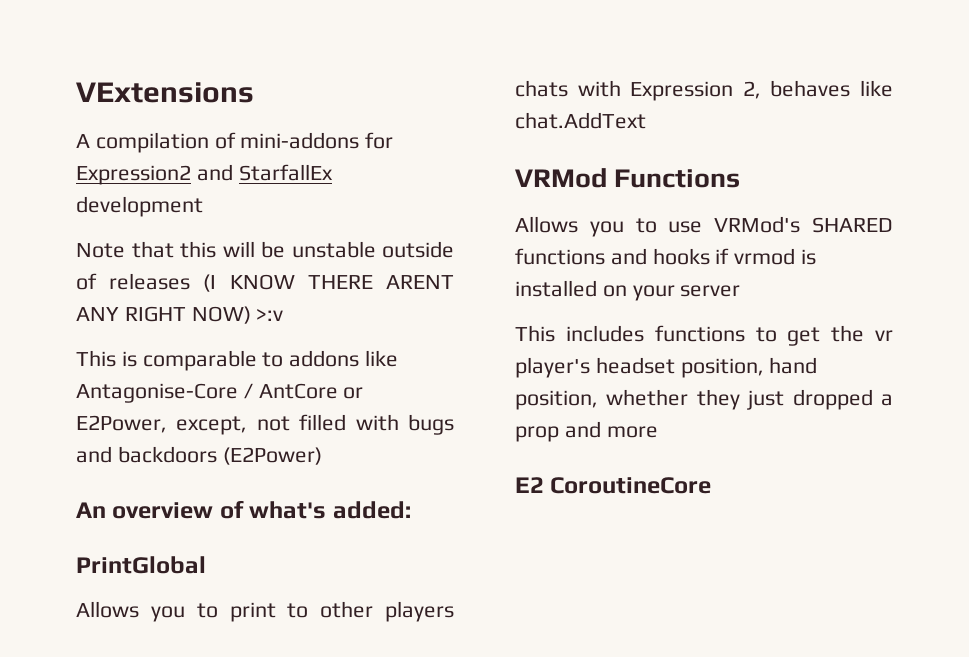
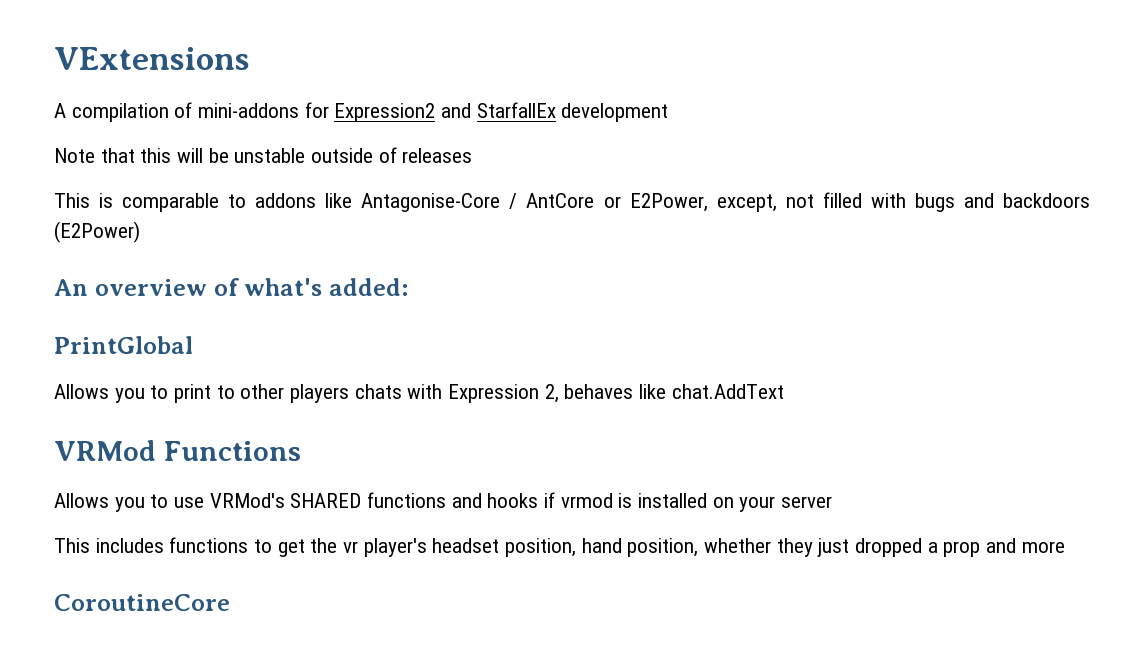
- Note that this will be unstable outside of releases (I KNOW THERE ARENT ANY RIGHT NOW) >:v
+ Note that this will be unstable outside of releases
- E2 CoroutineCore
+ CoroutineCore

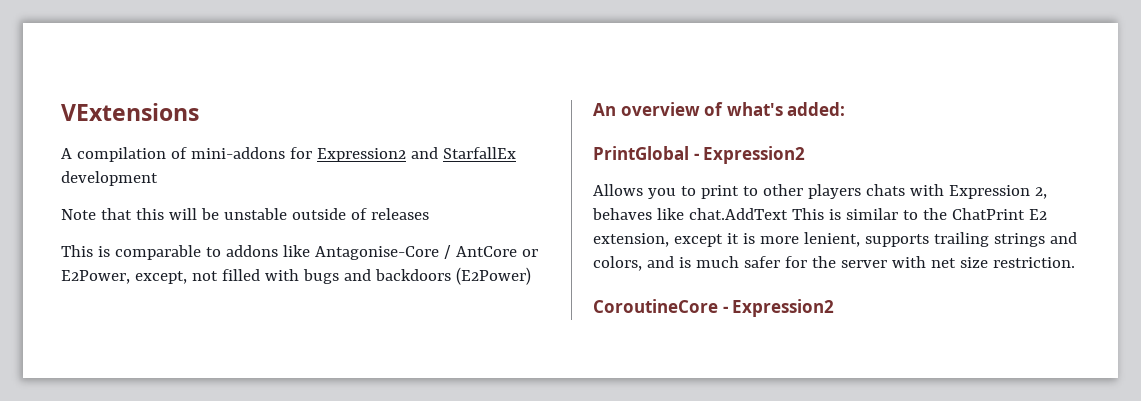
- PrintGlobal
+ PrintGlobal - Expression2
- Allows you to print to other players chats with Expression 2, behaves like chat.AddText
- VRMod Functions
- Allows you to use VRMod's SHARED functions and hooks if vrmod is installed on your server
- This includes functions to get the vr player's headset position, hand position, whether they just dropped a prop and more
+ Allows you to print to other players chats with Expression 2, behaves like chat.AddText This is similar to the ChatPrint E2 extension, except it is more lenient, supports trailing strings and colors, and is much safer for the server with net size restriction.
- CoroutineCore
+ CoroutineCore - Expression2

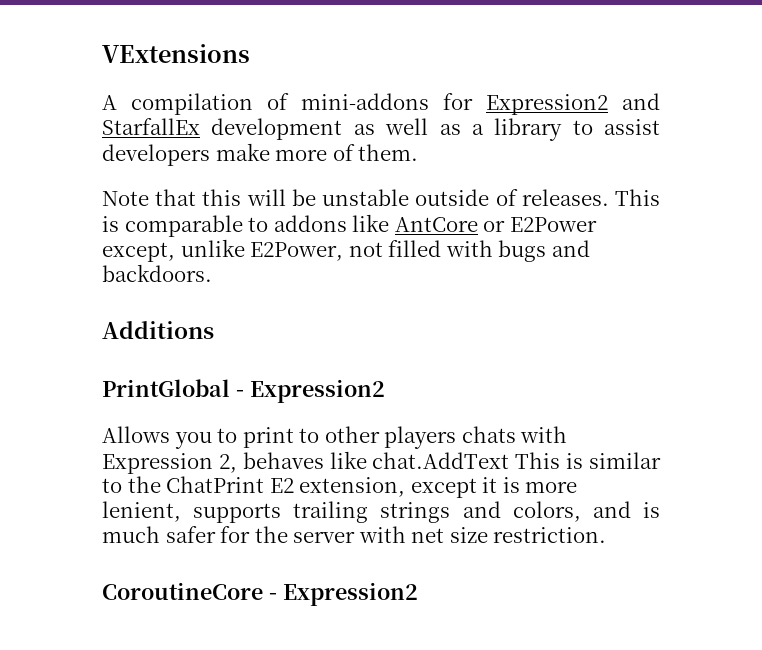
- A compilation of mini-addons for Expression2 and StarfallEx development
+ A compilation of mini-addons for Expression2 and StarfallEx development as well as a library to assist developers make more of them.
- Note that this will be unstable outside of releases
- This is comparable to addons like Antagonise-Core / AntCore or E2Power, except, not filled with bugs and backdoors (E2Power)
- An overview of what's added:
+ Note that this will be unstable outside of releases. This is comparable to addons like AntCore or E2Power except, unlike E2Power, not filled with bugs and backdoors.
+ Additions

